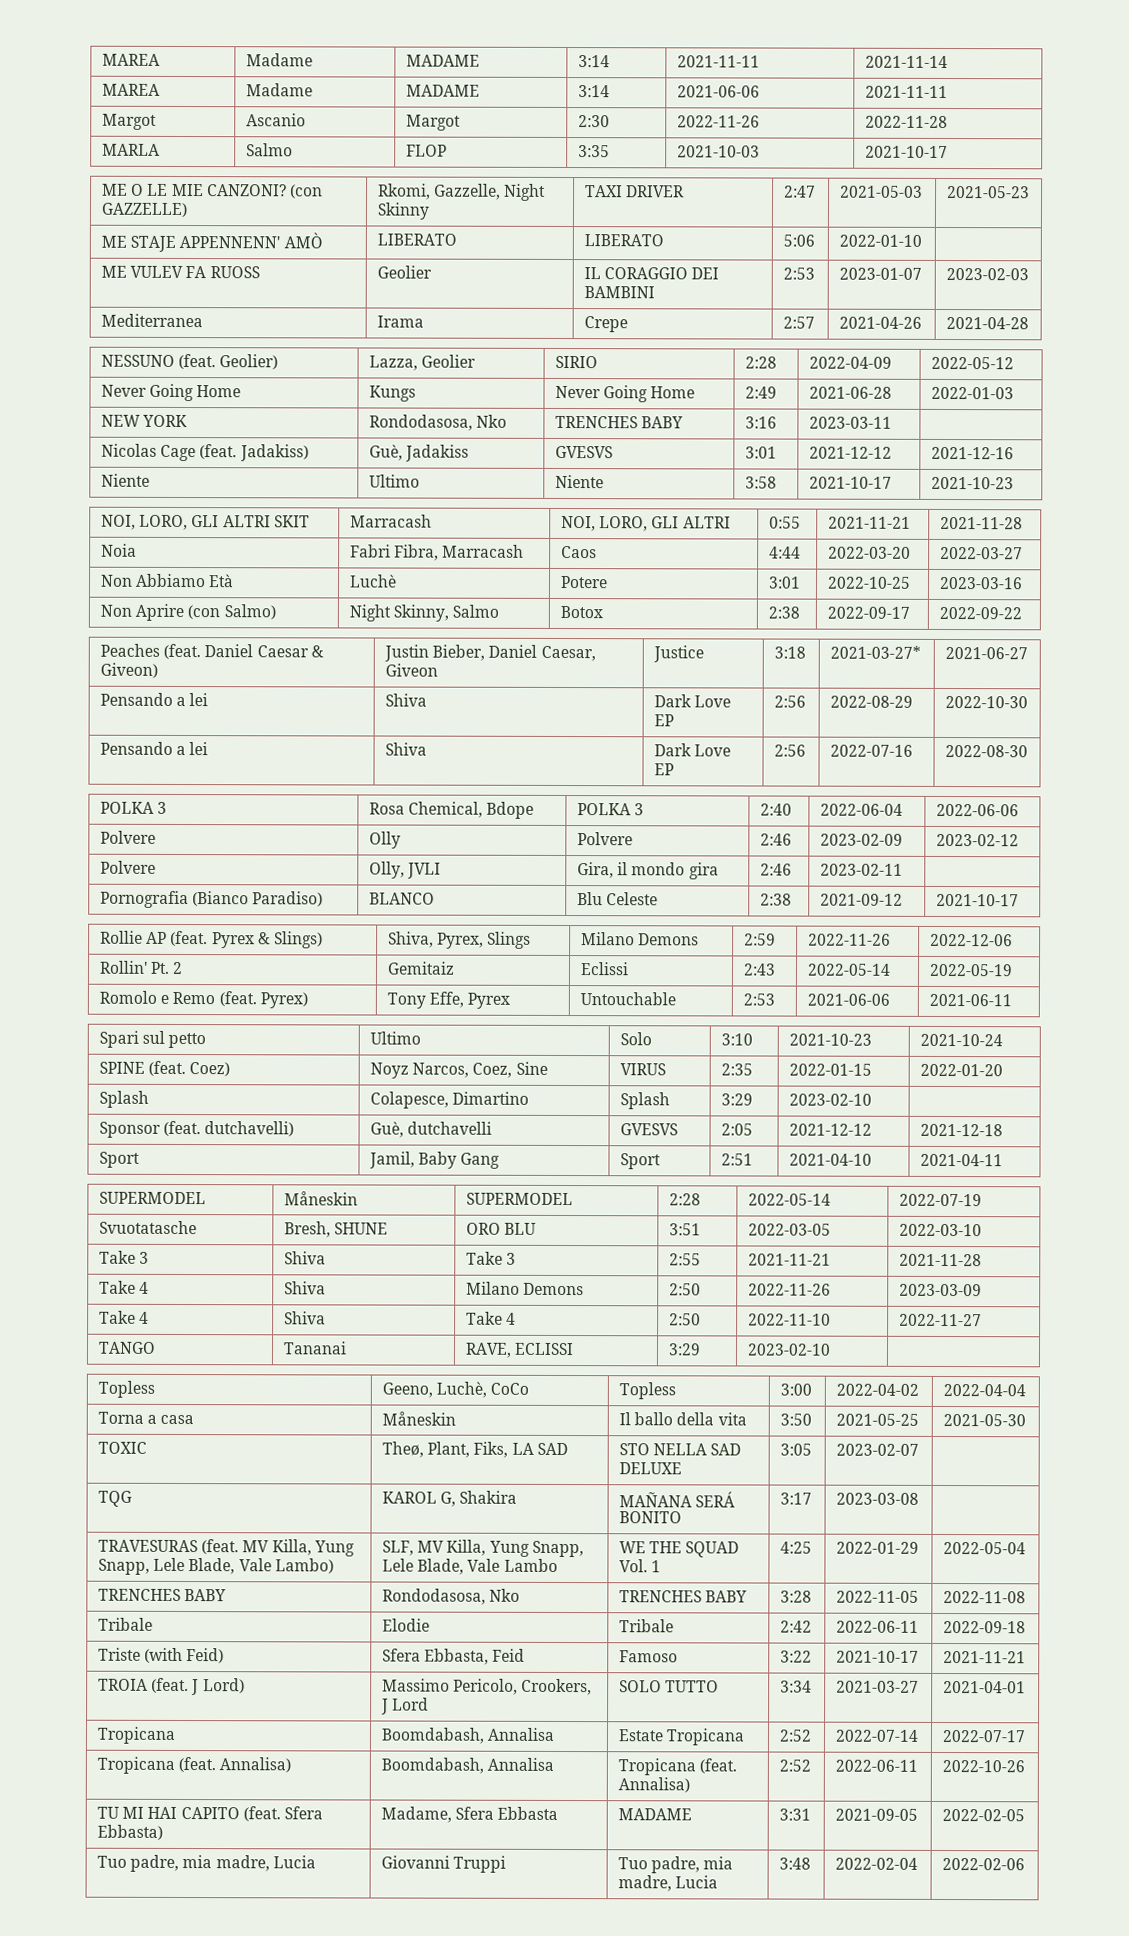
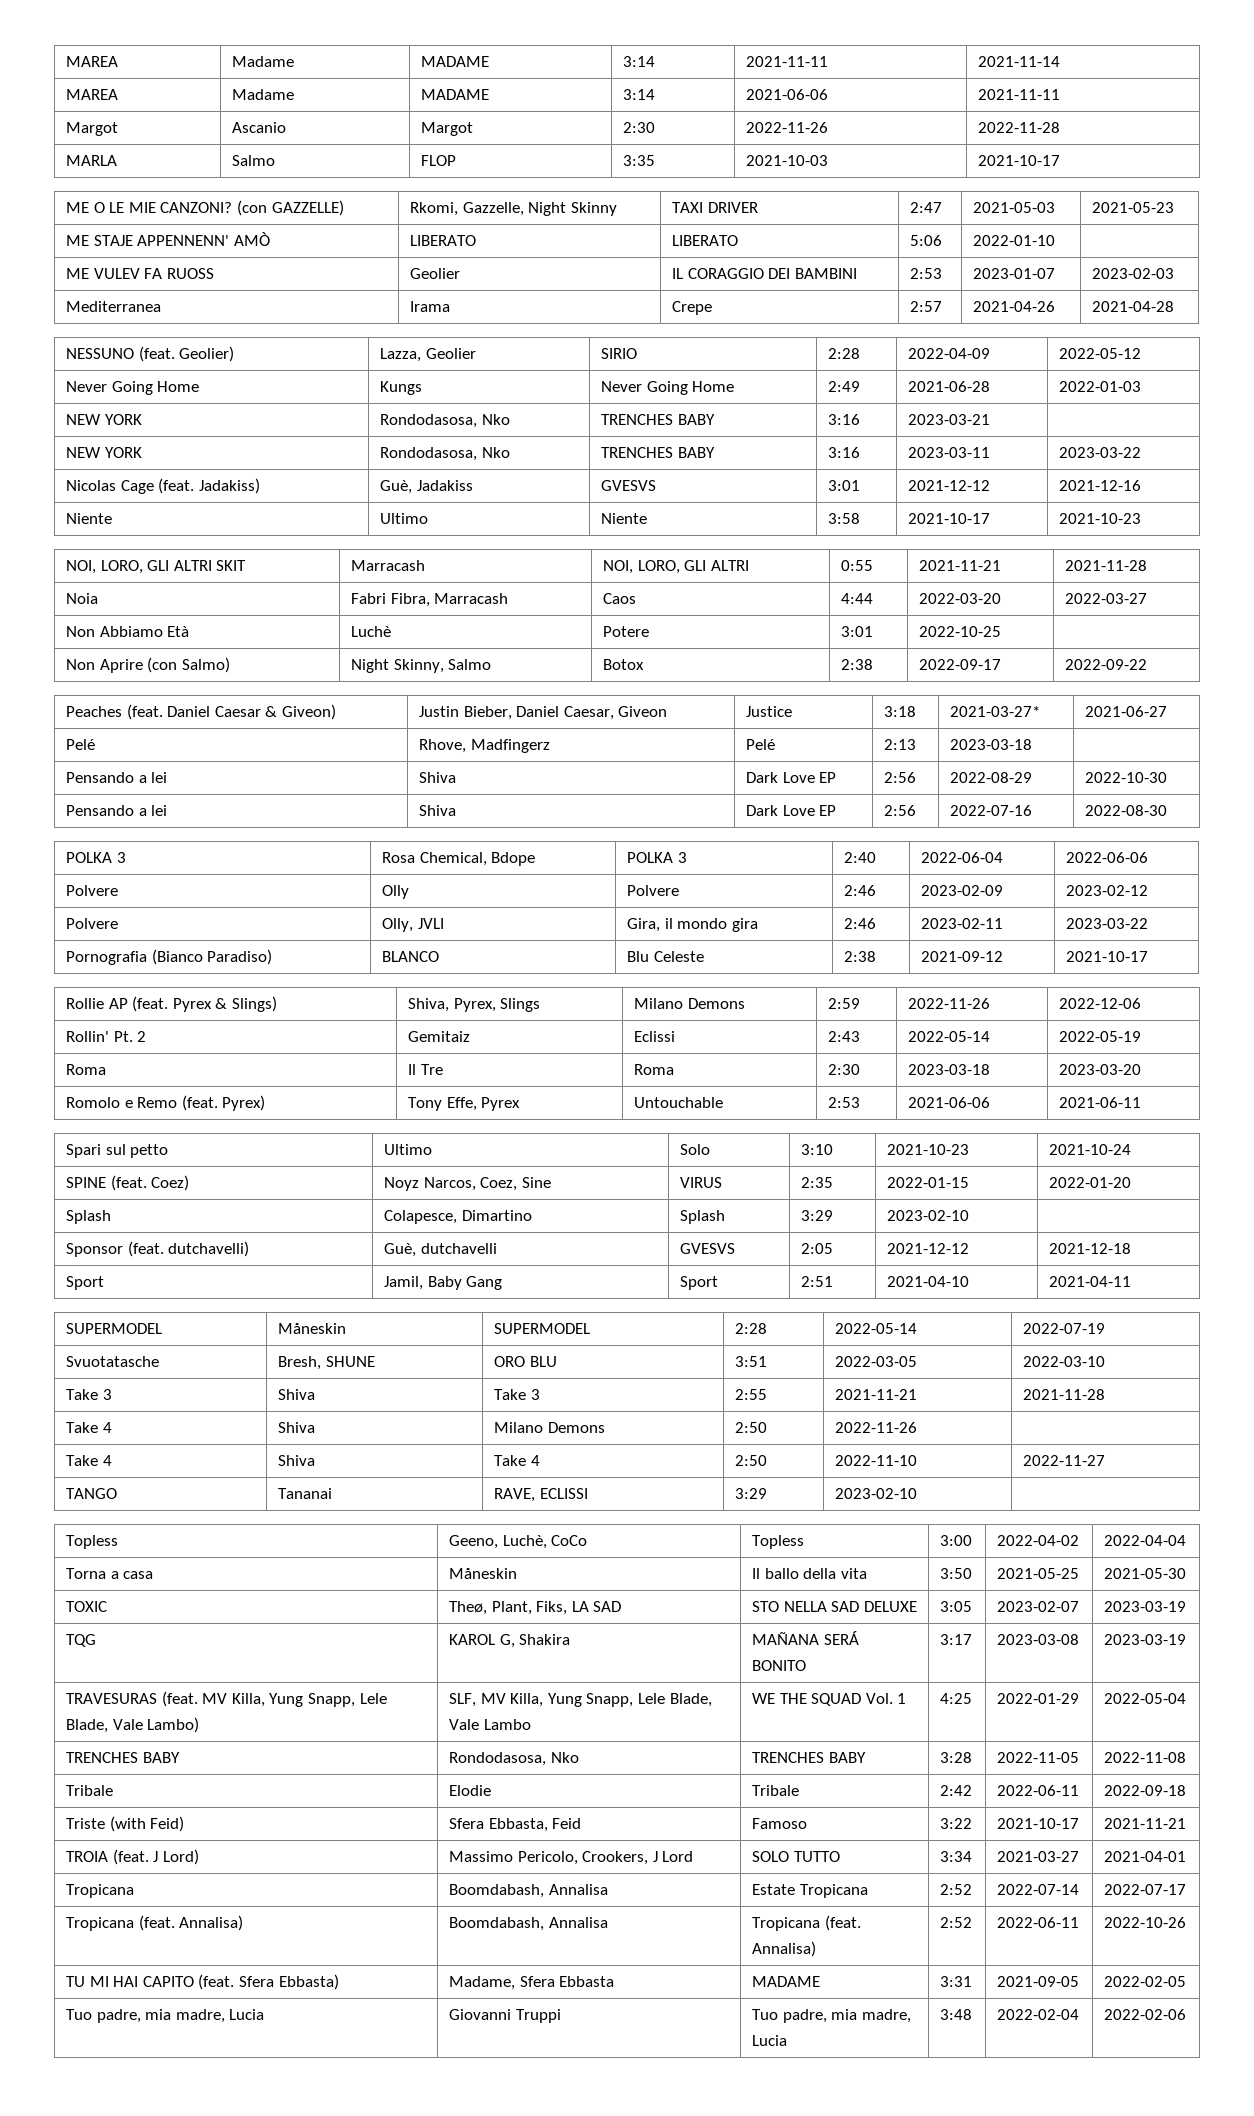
+ NEW YORK | Rondodasosa, Nko | TRENCHES BABY | 3:16 | 2023-03-21 |
- NEW YORK | Rondodasosa, Nko | TRENCHES BABY | 3:16 | 2023-03-11 |
+ NEW YORK | Rondodasosa, Nko | TRENCHES BABY | 3:16 | 2023-03-11 | 2023-03-22
- Non Abbiamo Età | Luchè | Potere | 3:01 | 2022-10-25 | 2023-03-16
+ Non Abbiamo Età | Luchè | Potere | 3:01 | 2022-10-25 |
+ Pelé | Rhove, Madfingerz | Pelé | 2:13 | 2023-03-18 |
- Polvere | Olly, JVLI | Gira, il mondo gira | 2:46 | 2023-02-11 |
+ Polvere | Olly, JVLI | Gira, il mondo gira | 2:46 | 2023-02-11 | 2023-03-22
+ Roma | Il Tre | Roma | 2:30 | 2023-03-18 | 2023-03-20
- Take 4 | Shiva | Milano Demons | 2:50 | 2022-11-26 | 2023-03-09
+ Take 4 | Shiva | Milano Demons | 2:50 | 2022-11-26 |
- TOXIC | Theø, Plant, Fiks, LA SAD | STO NELLA SAD DELUXE | 3:05 | 2023-02-07 |
+ TOXIC | Theø, Plant, Fiks, LA SAD | STO NELLA SAD DELUXE | 3:05 | 2023-02-07 | 2023-03-19
- TQG | KAROL G, Shakira | MAÑANA SERÁ BONITO | 3:17 | 2023-03-08 |
+ TQG | KAROL G, Shakira | MAÑANA SERÁ BONITO | 3:17 | 2023-03-08 | 2023-03-19

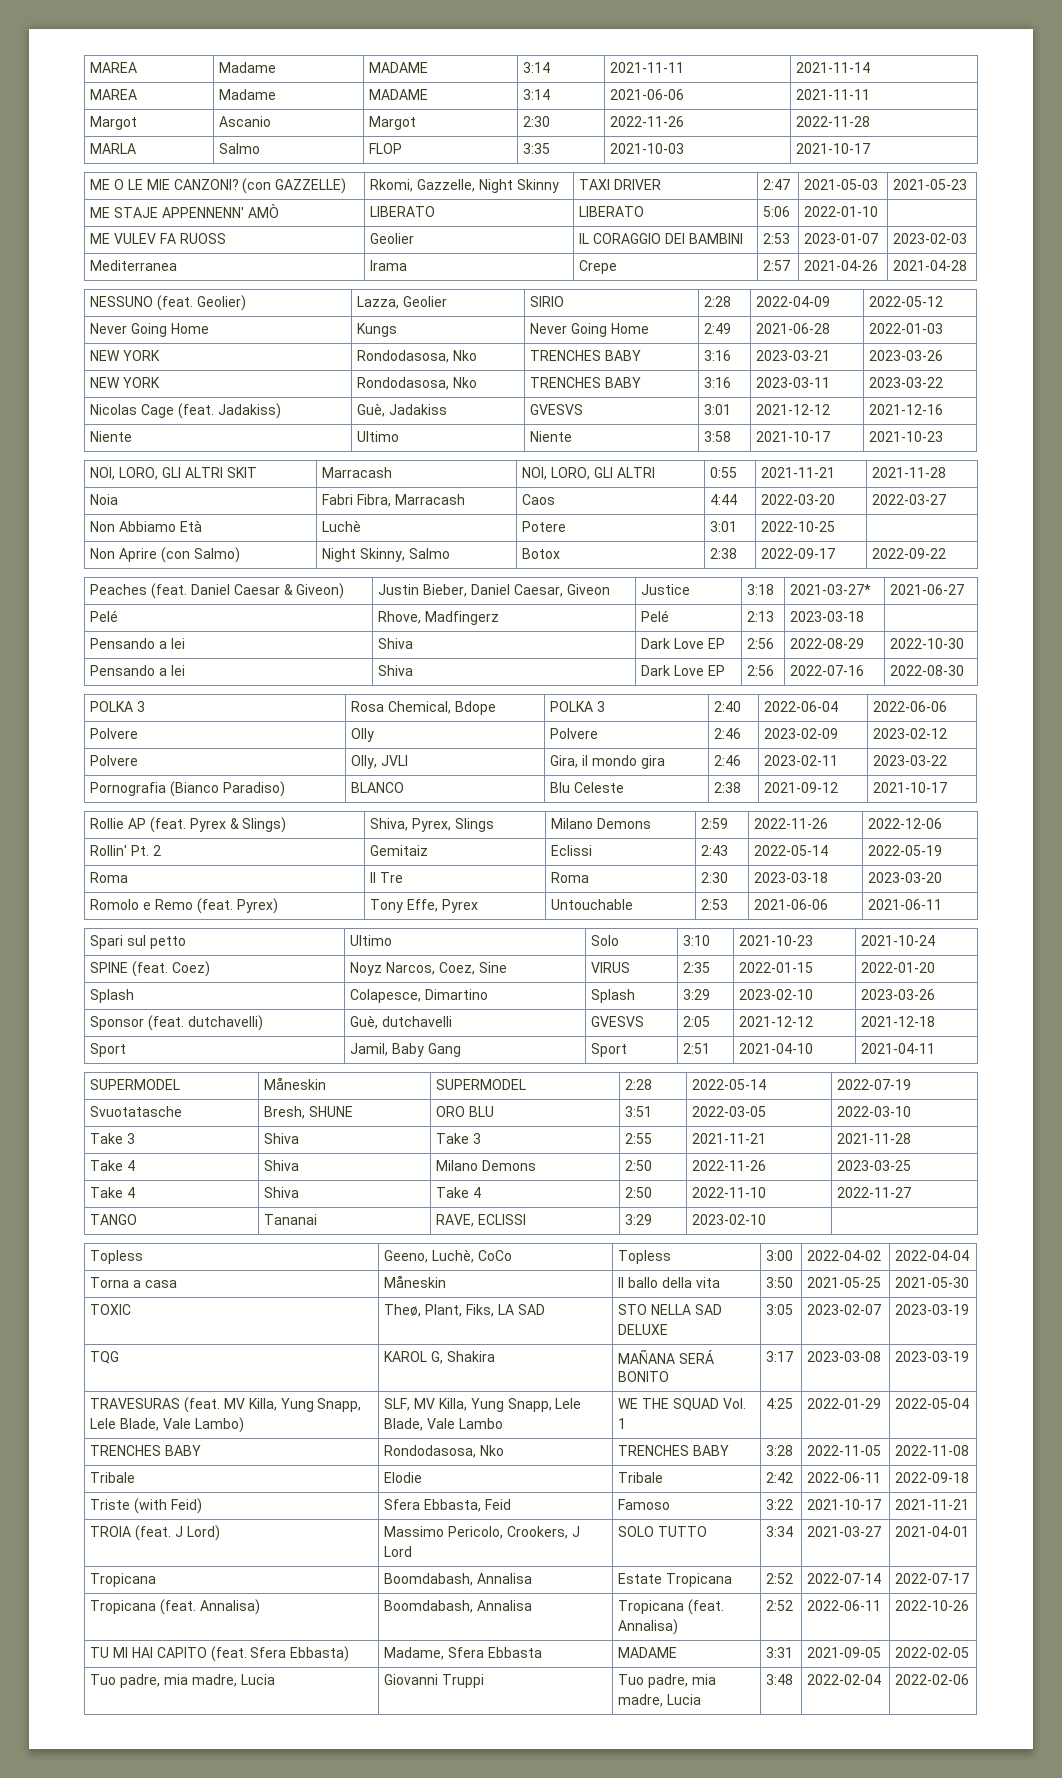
- NEW YORK | Rondodasosa, Nko | TRENCHES BABY | 3:16 | 2023-03-21 |
+ NEW YORK | Rondodasosa, Nko | TRENCHES BABY | 3:16 | 2023-03-21 | 2023-03-26
- Splash | Colapesce, Dimartino | Splash | 3:29 | 2023-02-10 |
+ Splash | Colapesce, Dimartino | Splash | 3:29 | 2023-02-10 | 2023-03-26
- Take 4 | Shiva | Milano Demons | 2:50 | 2022-11-26 |
+ Take 4 | Shiva | Milano Demons | 2:50 | 2022-11-26 | 2023-03-25

